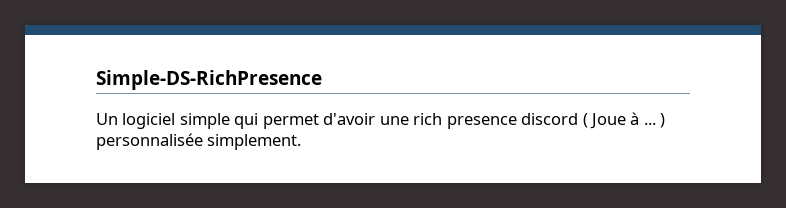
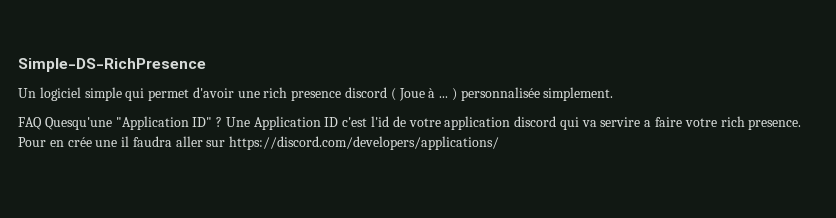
+ FAQ Quesqu'une "Application ID" ? Une Application ID c'est l'id de votre application discord qui va servire a faire votre rich presence. Pour en crée une il faudra aller sur https://discord.com/developers/applications/

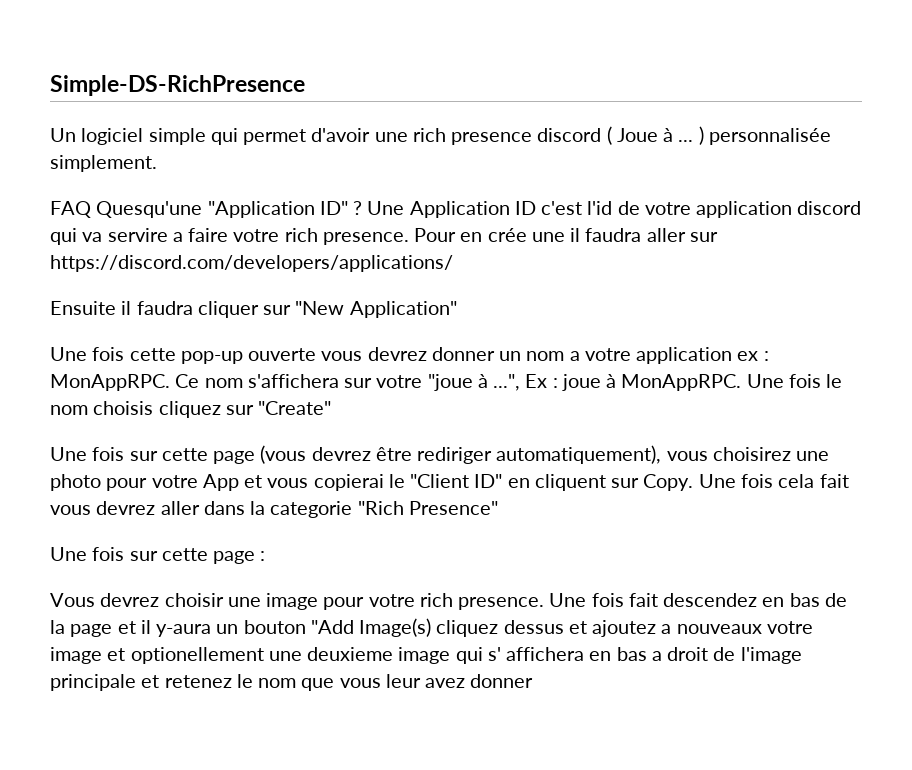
+ Ensuite il faudra cliquer sur "New Application"
+ Une fois cette pop-up ouverte vous devrez donner un nom a votre application ex : MonAppRPC. Ce nom s'affichera sur votre "joue à ...", Ex : joue à MonAppRPC. Une fois le nom choisis cliquez sur "Create"
+ Une fois sur cette page (vous devrez être rediriger automatiquement), vous choisirez une photo pour votre App et vous copierai le "Client ID" en cliquent sur Copy. Une fois cela fait vous devrez aller dans la categorie "Rich Presence"
+ Une fois sur cette page :
+ Vous devrez choisir une image pour votre rich presence. Une fois fait descendez en bas de la page et il y-aura un bouton "Add Image(s) cliquez dessus et ajoutez a nouveaux votre image et optionellement une deuxieme image qui s' affichera en bas a droit de l'image principale et retenez le nom que vous leur avez donner

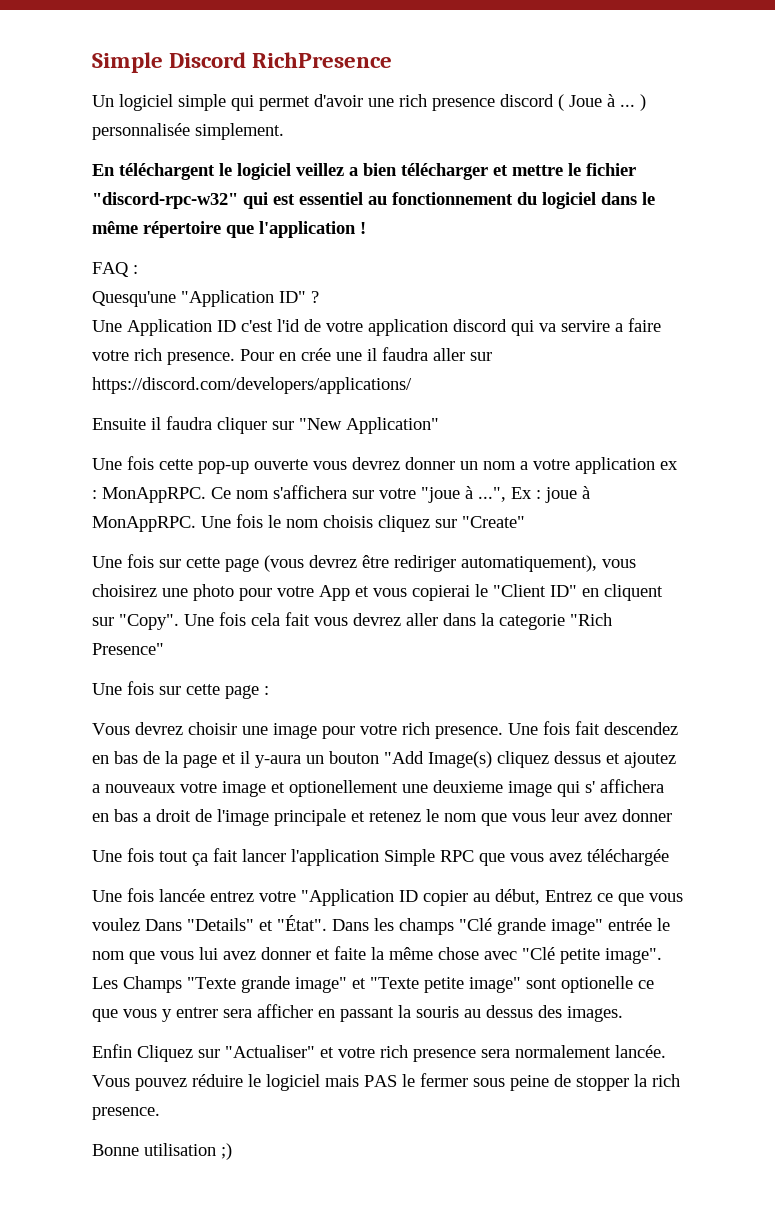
- Simple-DS-RichPresence
+ Simple Discord RichPresence
+ En téléchargent le logiciel veillez a bien télécharger et mettre le fichier "discord-rpc-w32" qui est essentiel au fonctionnement du logiciel dans le même répertoire que l'application !
- FAQ Quesqu'une "Application ID" ? Une Application ID c'est l'id de votre application discord qui va servire a faire votre rich presence.
+ FAQ :
+ Quesqu'une "Application ID" ?
+ Une Application ID c'est l'id de votre application discord qui va servire a faire votre rich presence.
- Une fois sur cette page (vous devrez être rediriger automatiquement), vous choisirez une photo pour votre App et vous copierai le "Client ID" en cliquent sur Copy.
+ Une fois sur cette page (vous devrez être rediriger automatiquement), vous choisirez une photo pour votre App et vous copierai le "Client ID" en cliquent sur "Copy".
+ Une fois tout ça fait lancer l'application Simple RPC que vous avez téléchargée
+ Une fois lancée entrez votre "Application ID copier au début, Entrez ce que vous voulez Dans "Details" et "État". Dans les champs "Clé grande image" entrée le nom que vous lui avez donner et faite la même chose avec "Clé petite image". Les Champs "Texte grande image" et "Texte petite image" sont optionelle ce que vous y entrer sera afficher en passant la souris au dessus des images.
+ Enfin Cliquez sur "Actualiser" et votre rich presence sera normalement lancée. Vous pouvez réduire le logiciel mais PAS le fermer sous peine de stopper la rich presence.
+ Bonne utilisation ;)

